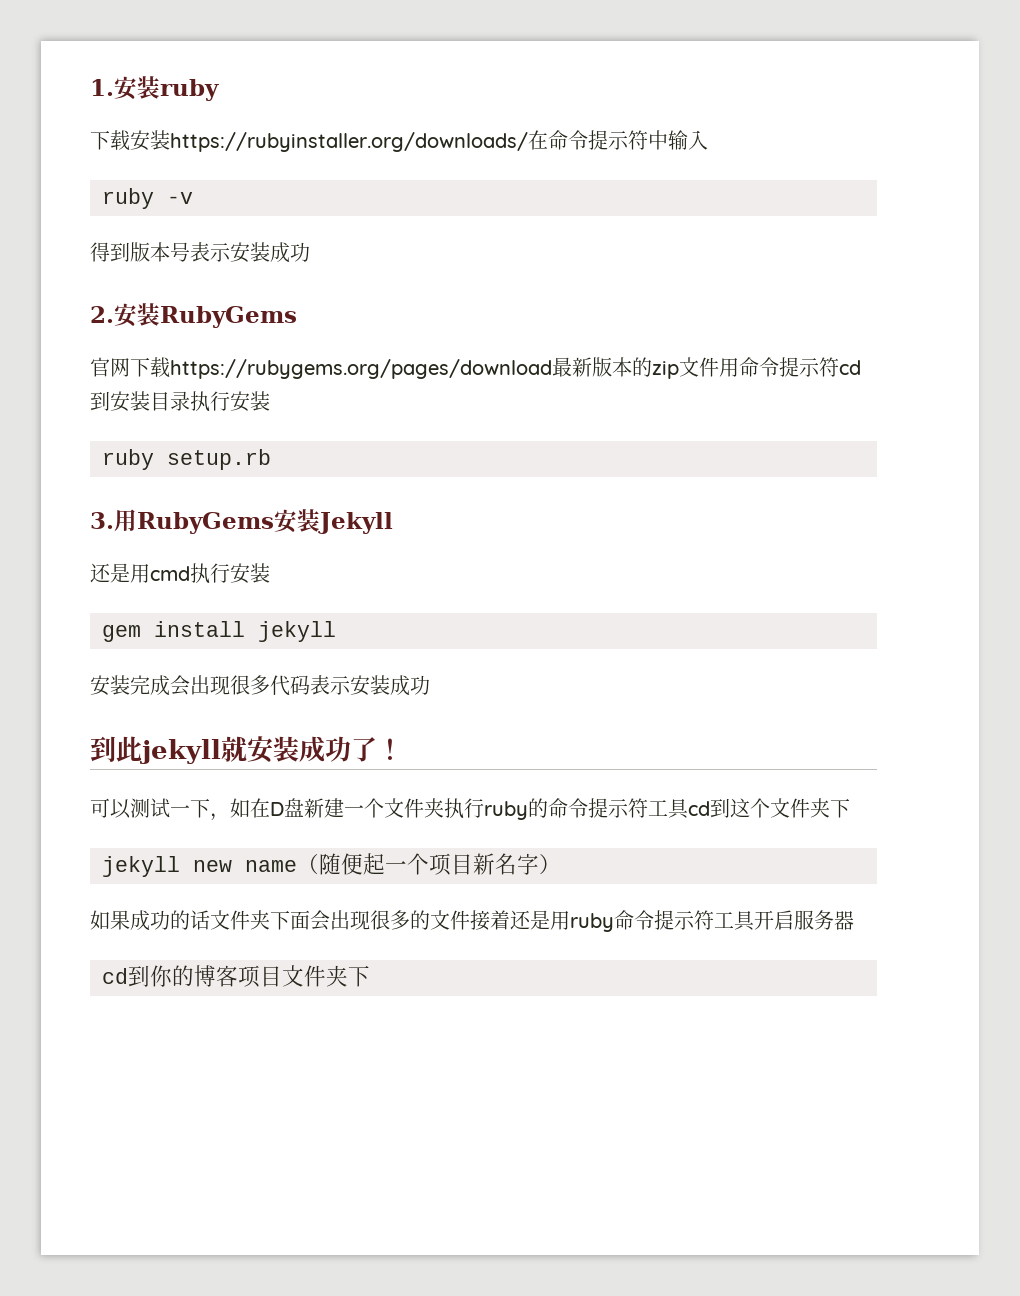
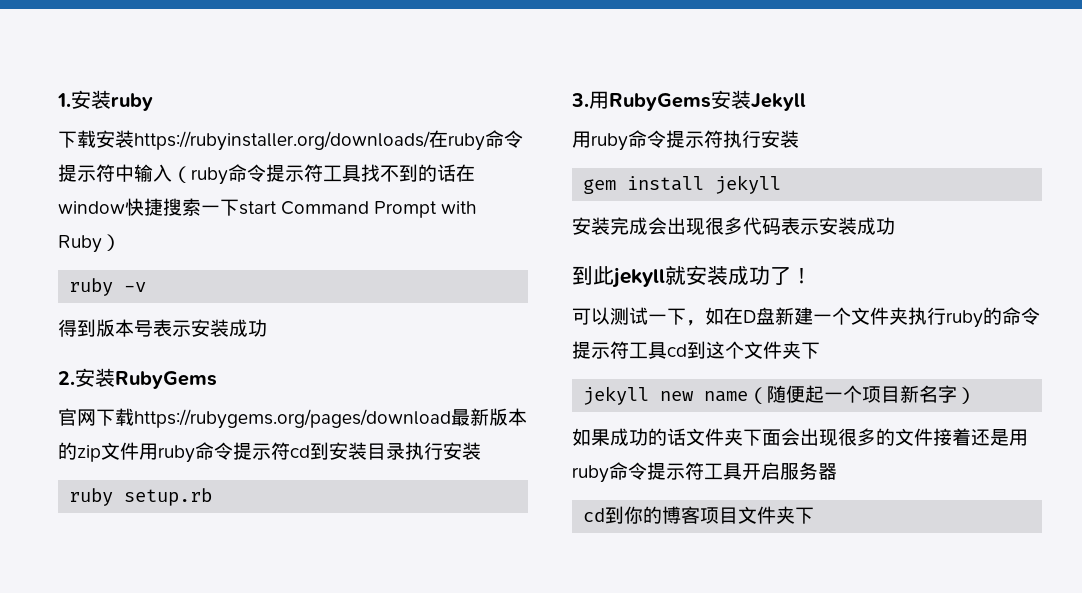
- 下载安装https://rubyinstaller.org/downloads/在命令提示符中输入
+ 下载安装https://rubyinstaller.org/downloads/在ruby命令提示符中输入（ruby命令提示符工具找不到的话在window快捷搜索一下start Command Prompt with Ruby）
- 官网下载https://rubygems.org/pages/download最新版本的zip文件用命令提示符cd到安装目录执行安装
+ 官网下载https://rubygems.org/pages/download最新版本的zip文件用ruby命令提示符cd到安装目录执行安装
- 还是用cmd执行安装
+ 用ruby命令提示符执行安装

